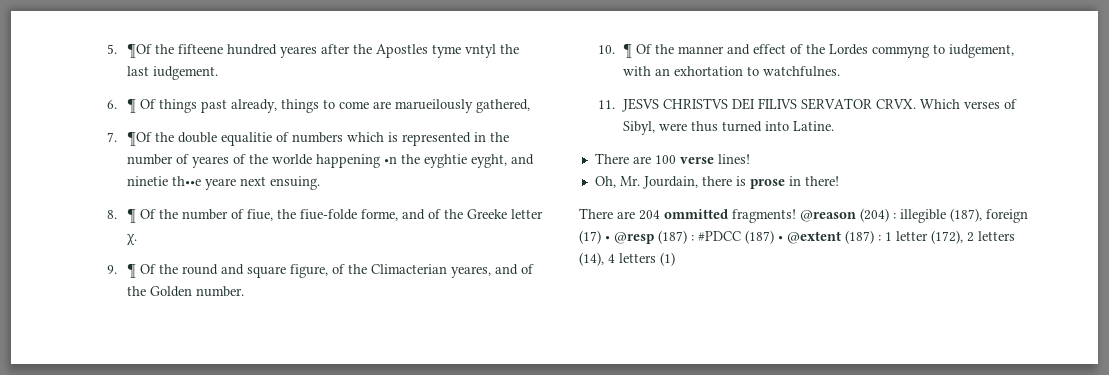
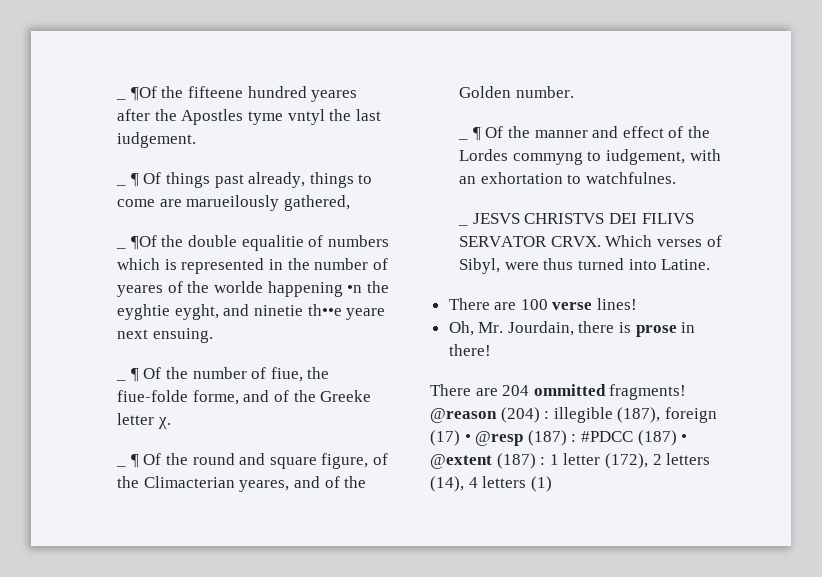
- 5. ¶Of the fifteene hundred yeares after the Apostles tyme vntyl the last iudgement.
+ _ ¶Of the fifteene hundred yeares after the Apostles tyme vntyl the last iudgement.
- 6. ¶ Of things past already, things to come are marueilously gathered,
+ _ ¶ Of things past already, things to come are marueilously gathered,
- 7. ¶Of the double equalitie of numbers which is represented in the number of yeares of the worlde happening •n the eyghtie eyght, and ninetie th••e yeare next ensuing.
+ _ ¶Of the double equalitie of numbers which is represented in the number of yeares of the worlde happening •n the eyghtie eyght, and ninetie th••e yeare next ensuing.
- 8. ¶ Of the number of fiue, the fiue-folde forme, and of the Greeke letter χ.
+ _ ¶ Of the number of fiue, the fiue-folde forme, and of the Greeke letter χ.
- 9. ¶ Of the round and square figure, of the Climacterian yeares, and of the Golden number.
+ _ ¶ Of the round and square figure, of the Climacterian yeares, and of the Golden number.
- 10. ¶ Of the manner and effect of the Lordes commyng to iudgement, with an exhortation to watchfulnes.
+ _ ¶ Of the manner and effect of the Lordes commyng to iudgement, with an exhortation to watchfulnes.
- 11. JESVS CHRISTVS DEI FILIVS SERVATOR CRVX.
+ _ JESVS CHRISTVS DEI FILIVS SERVATOR CRVX.

